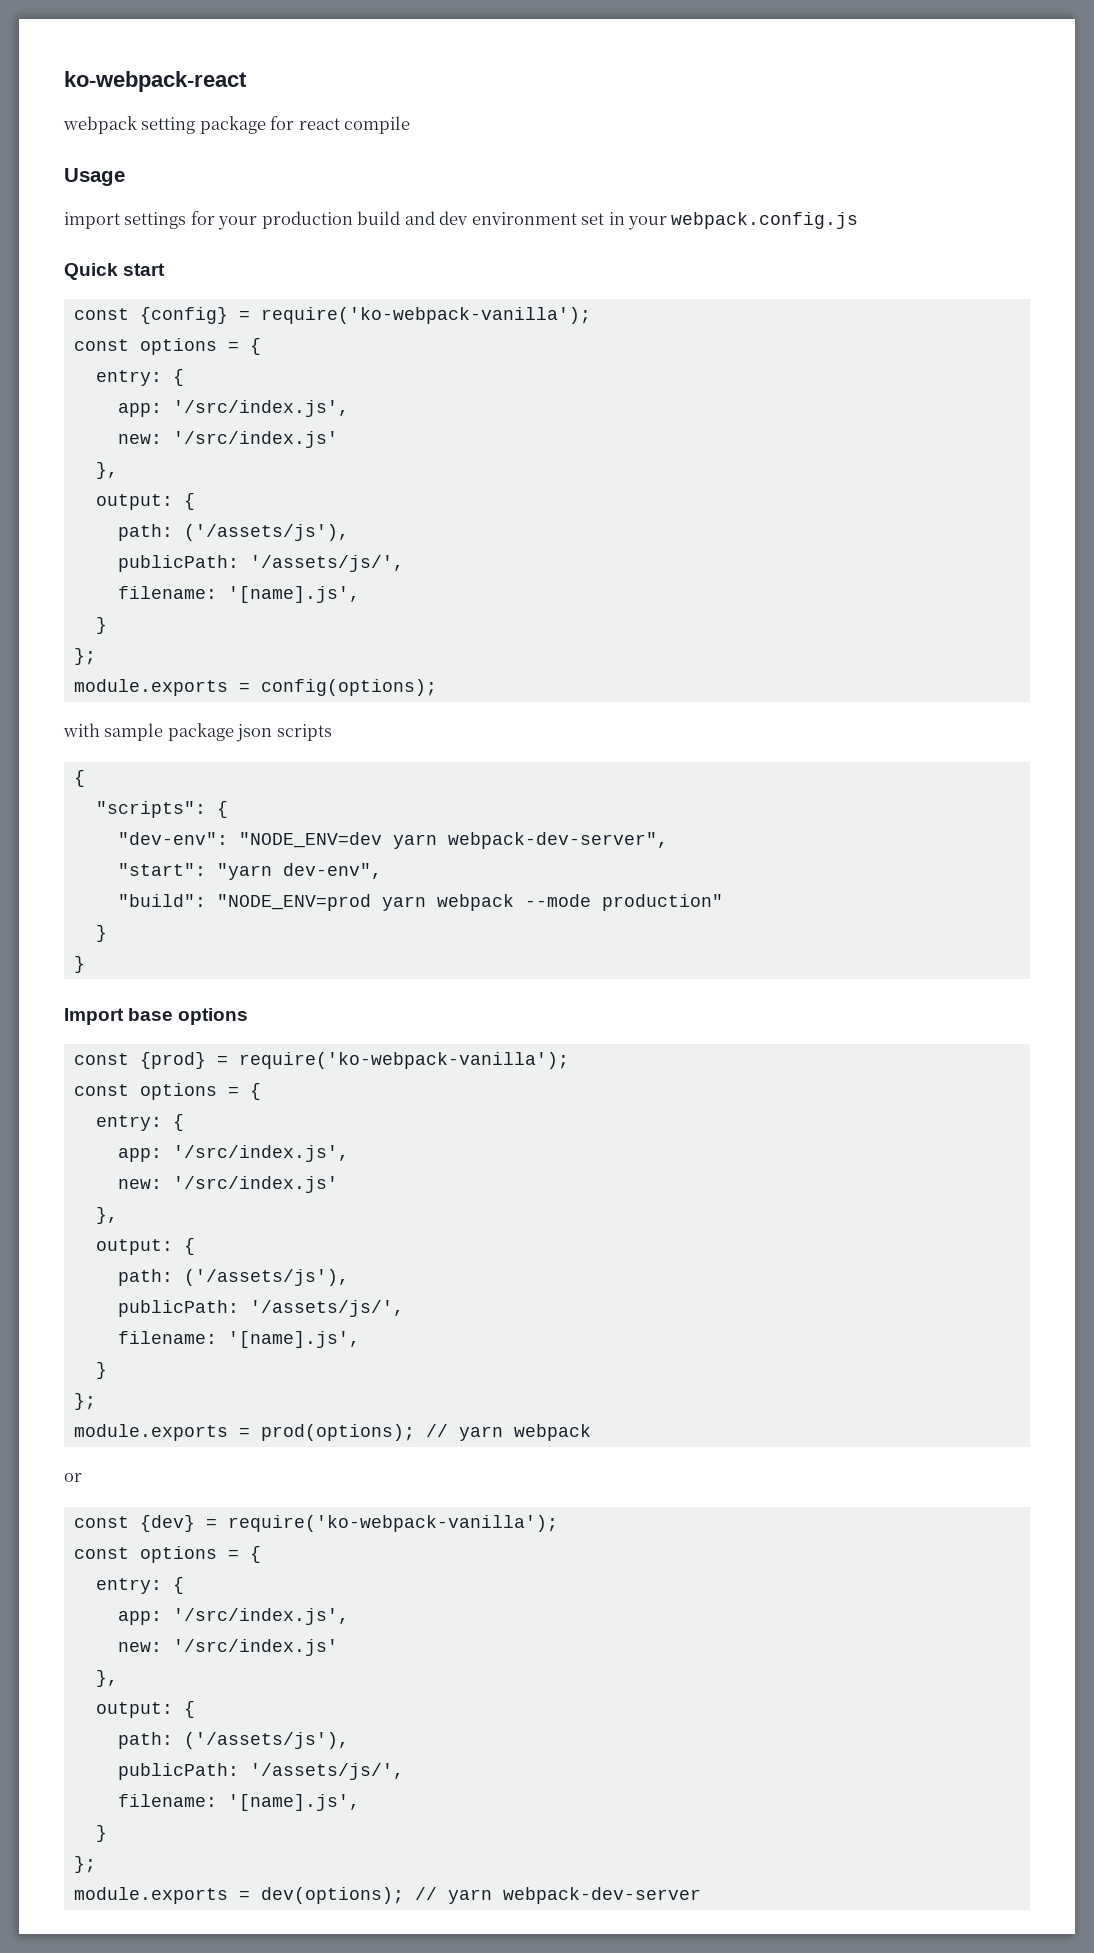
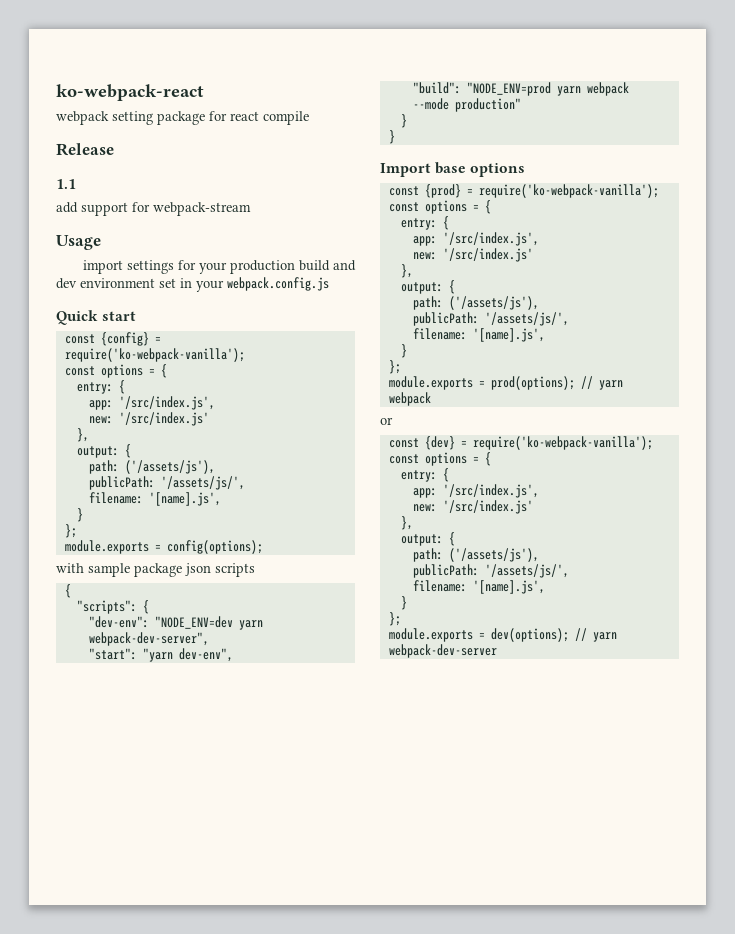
+ Release
+ 1.1
+ add support for webpack-stream

